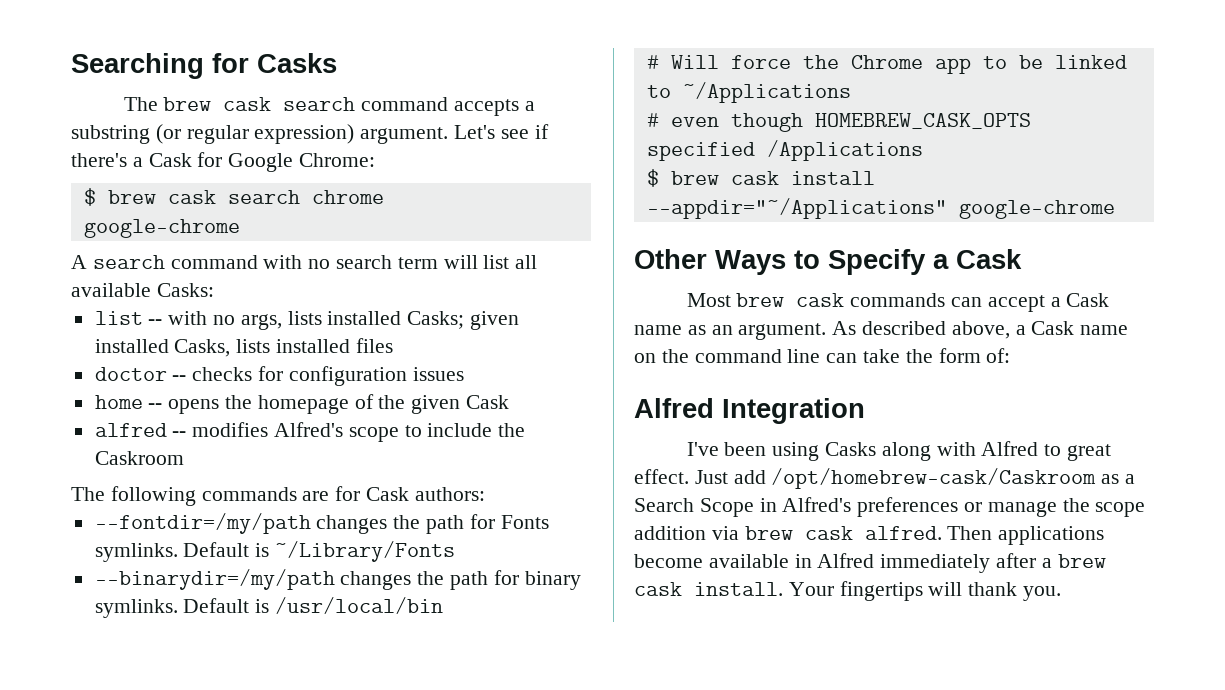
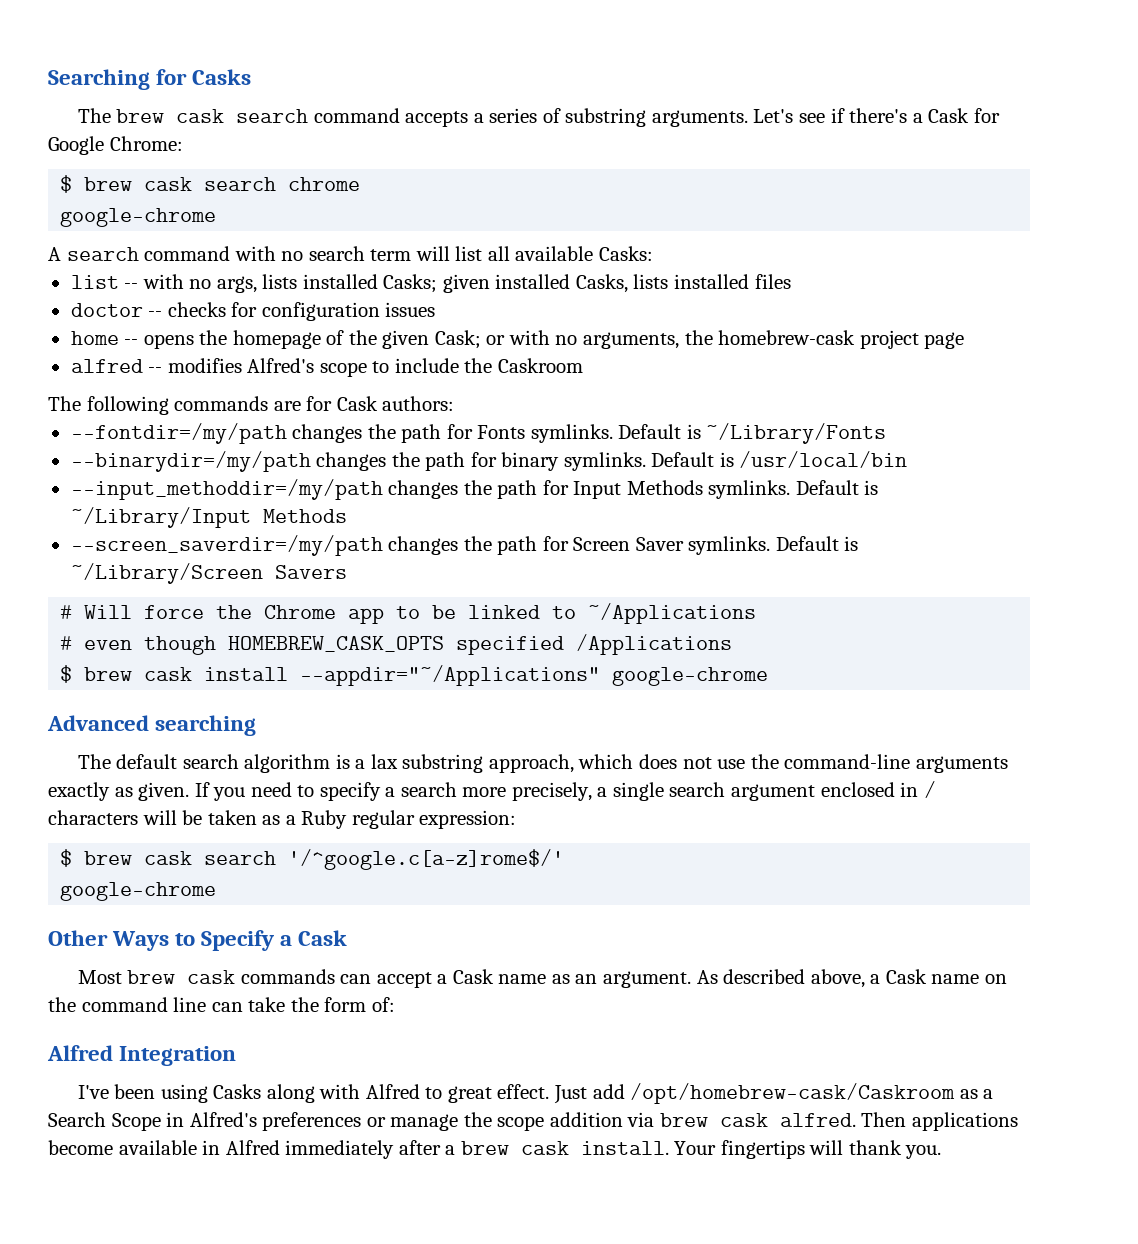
- The brew cask search command accepts a substring (or regular expression) argument.
+ The brew cask search command accepts a series of substring arguments.
- home -- opens the homepage of the given Cask
+ home -- opens the homepage of the given Cask; or with no arguments, the homebrew-cask project page
+ --input_methoddir=/my/path changes the path for Input Methods symlinks. Default is ~/Library/Input Methods
+ --screen_saverdir=/my/path changes the path for Screen Saver symlinks. Default is ~/Library/Screen Savers
+ Advanced searching
+ The default search algorithm is a lax substring approach, which does not use the command-line arguments exactly as given. If you need to specify a search more precisely, a single search argument enclosed in / characters will be taken as a Ruby regular expression:
+ $ brew cask search '/^google.c[a-z]rome$/'
+ google-chrome

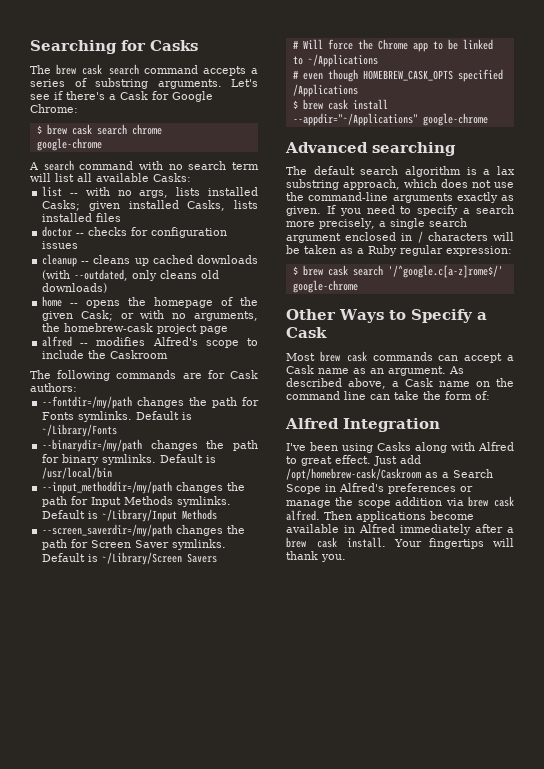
+ cleanup -- cleans up cached downloads (with --outdated, only cleans old downloads)

